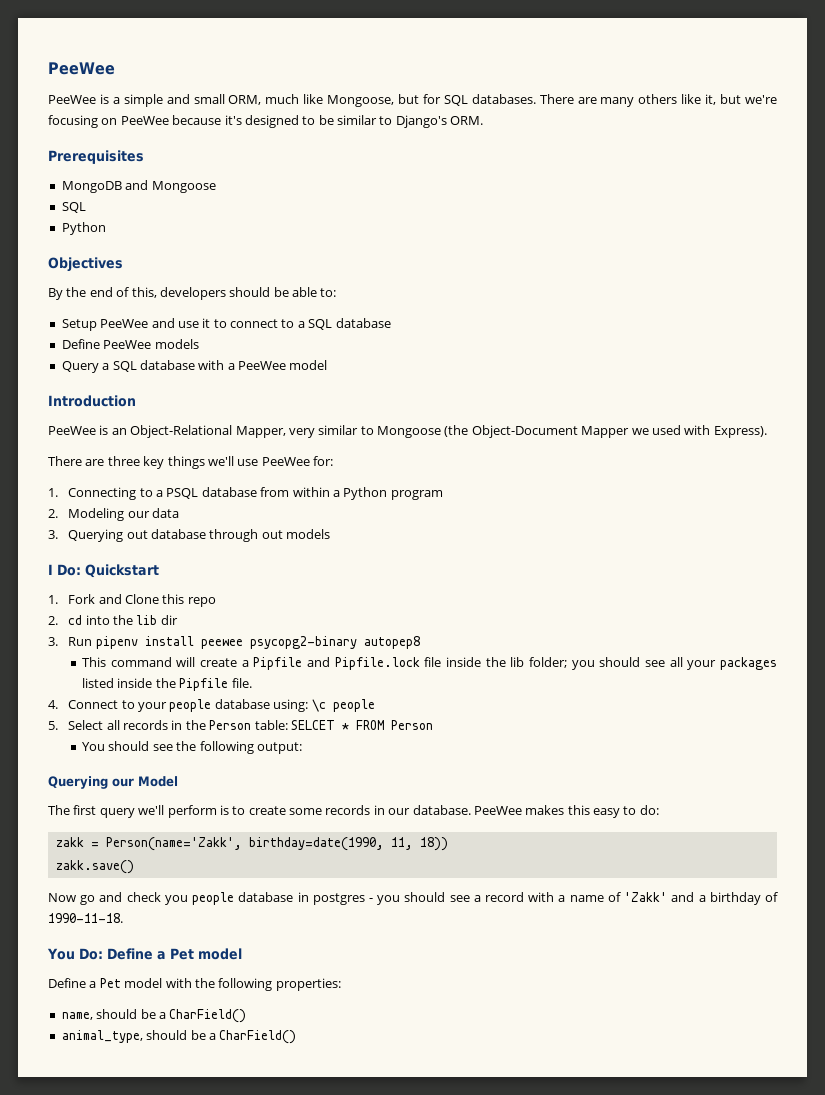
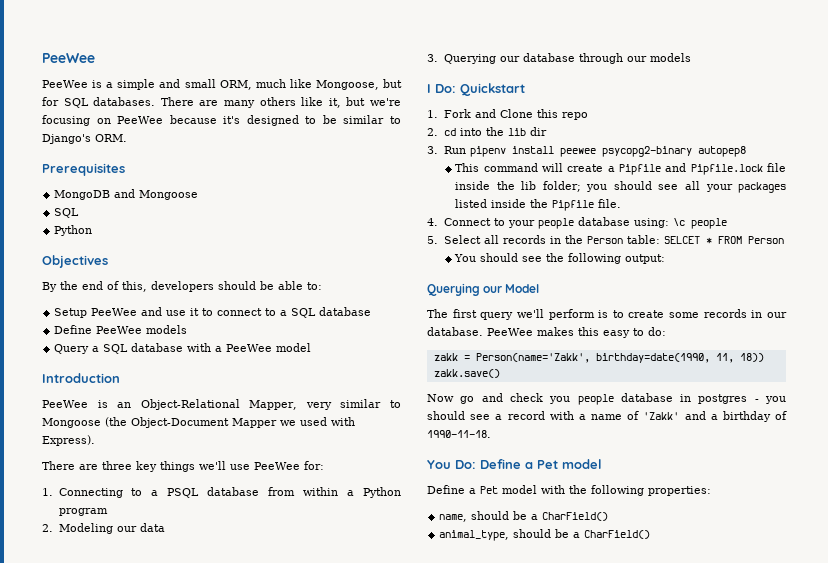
- 3. Querying out database through out models
+ 3. Querying our database through our models

